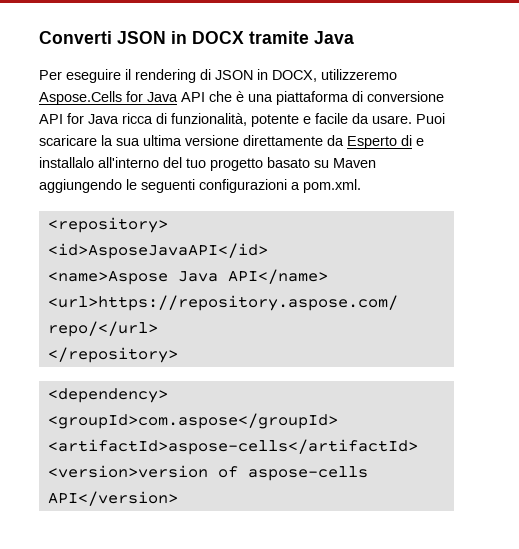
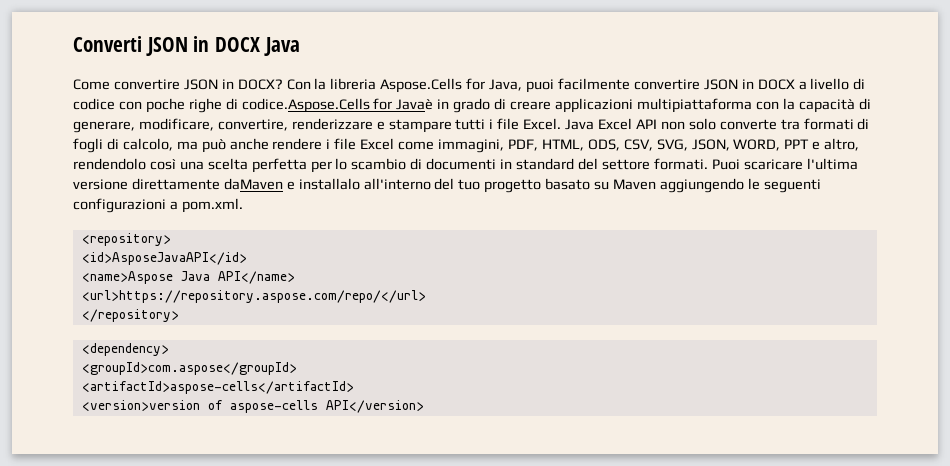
- Converti JSON in DOCX tramite Java
+ Converti JSON in DOCX Java
- Per eseguire il rendering di JSON in DOCX, utilizzeremo Aspose.Cells for Java API che è una piattaforma di conversione API for Java ricca di funzionalità, potente e facile da usare. Puoi scaricare la sua ultima versione direttamente da Esperto di e installalo all'interno del tuo progetto basato su Maven aggiungendo le seguenti configurazioni a pom.xml.
+ Come convertire JSON in DOCX? Con la libreria Aspose.Cells for Java, puoi facilmente convertire JSON in DOCX a livello di codice con poche righe di codice.Aspose.Cells for Javaè in grado di creare applicazioni multipiattaforma con la capacità di generare, modificare, convertire, renderizzare e stampare tutti i file Excel. Java Excel API non solo converte tra formati di fogli di calcolo, ma può anche rendere i file Excel come immagini, PDF, HTML, ODS, CSV, SVG, JSON, WORD, PPT e altro, rendendolo così una scelta perfetta per lo scambio di documenti in standard del settore formati. Puoi scaricare l'ultima versione direttamente daMaven e installalo all'interno del tuo progetto basato su Maven aggiungendo le seguenti configurazioni a pom.xml.

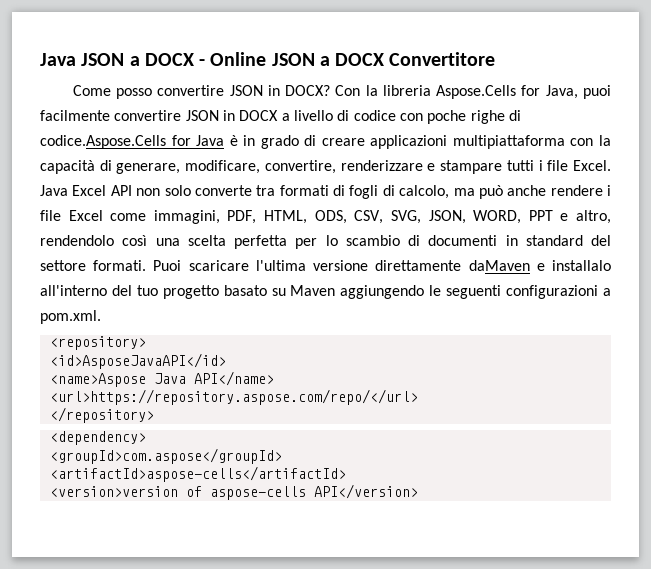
- Converti JSON in DOCX Java
+ Java JSON a DOCX - Online JSON a DOCX Convertitore
- Come convertire JSON in DOCX?
+ Come posso convertire JSON in DOCX?
- Con la libreria Aspose.Cells for Java, puoi facilmente convertire JSON in DOCX a livello di codice con poche righe di codice.Aspose.Cells for Javaè in grado di creare applicazioni multipiattaforma con la capacità di generare, modificare, convertire, renderizzare e stampare tutti i file Excel.
+ Con la libreria Aspose.Cells for Java, puoi facilmente convertire JSON in DOCX a livello di codice con poche righe di codice.Aspose.Cells for Java è in grado di creare applicazioni multipiattaforma con la capacità di generare, modificare, convertire, renderizzare e stampare tutti i file Excel.

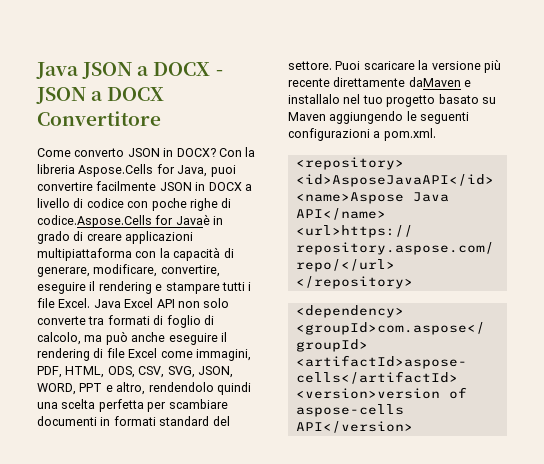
- Java JSON a DOCX - Online JSON a DOCX Convertitore
+ Java JSON a DOCX - JSON a DOCX Convertitore
- Come posso convertire JSON in DOCX?
+ Come converto JSON in DOCX?
- Con la libreria Aspose.Cells for Java, puoi facilmente convertire JSON in DOCX a livello di codice con poche righe di codice.Aspose.Cells for Java è in grado di creare applicazioni multipiattaforma con la capacità di generare, modificare, convertire, renderizzare e stampare tutti i file Excel.
+ Con la libreria Aspose.Cells for Java, puoi convertire facilmente JSON in DOCX a livello di codice con poche righe di codice.Aspose.Cells for Javaè in grado di creare applicazioni multipiattaforma con la capacità di generare, modificare, convertire, eseguire il rendering e stampare tutti i file Excel.
- Java Excel API non solo converte tra formati di fogli di calcolo, ma può anche rendere i file Excel come immagini, PDF, HTML, ODS, CSV, SVG, JSON, WORD, PPT e altro, rendendolo così una scelta perfetta per lo scambio di documenti in standard del settore formati. Puoi scaricare l'ultima versione direttamente daMaven e installalo all'interno del tuo progetto basato su Maven aggiungendo le seguenti configurazioni a pom.xml.
+ Java Excel API non solo converte tra formati di foglio di calcolo, ma può anche eseguire il rendering di file Excel come immagini, PDF, HTML, ODS, CSV, SVG, JSON, WORD, PPT e altro, rendendolo quindi una scelta perfetta per scambiare documenti in formati standard del settore. Puoi scaricare la versione più recente direttamente daMaven e installalo nel tuo progetto basato su Maven aggiungendo le seguenti configurazioni a pom.xml.

